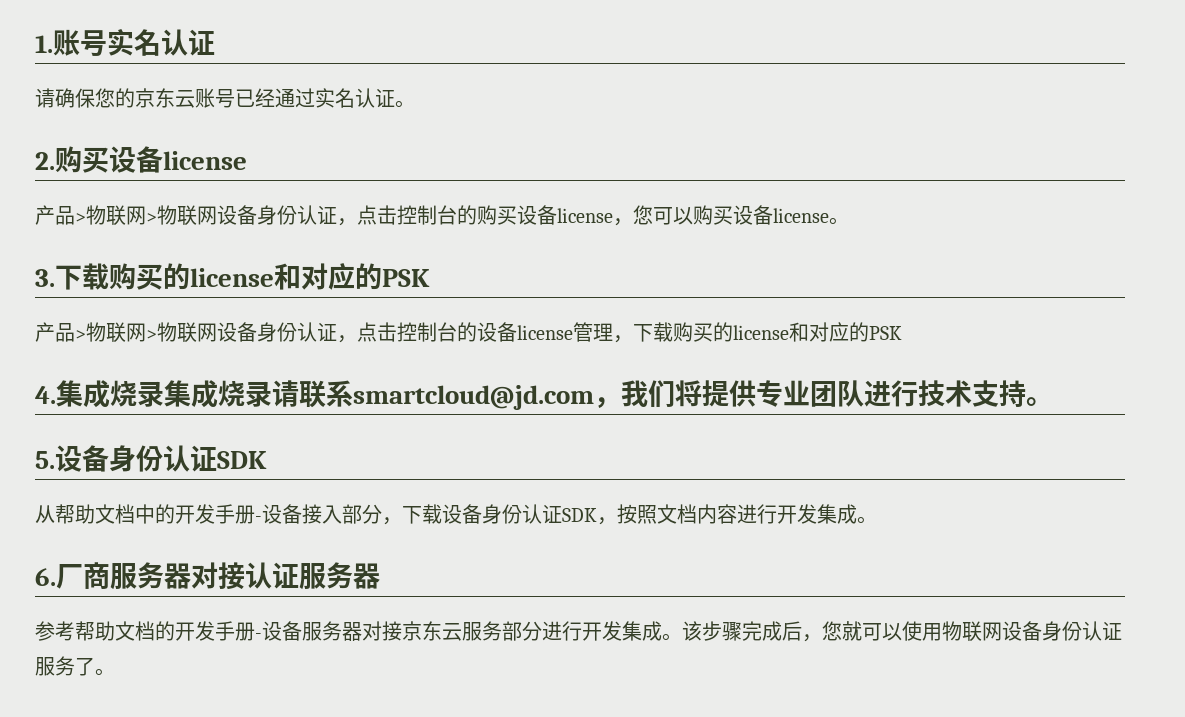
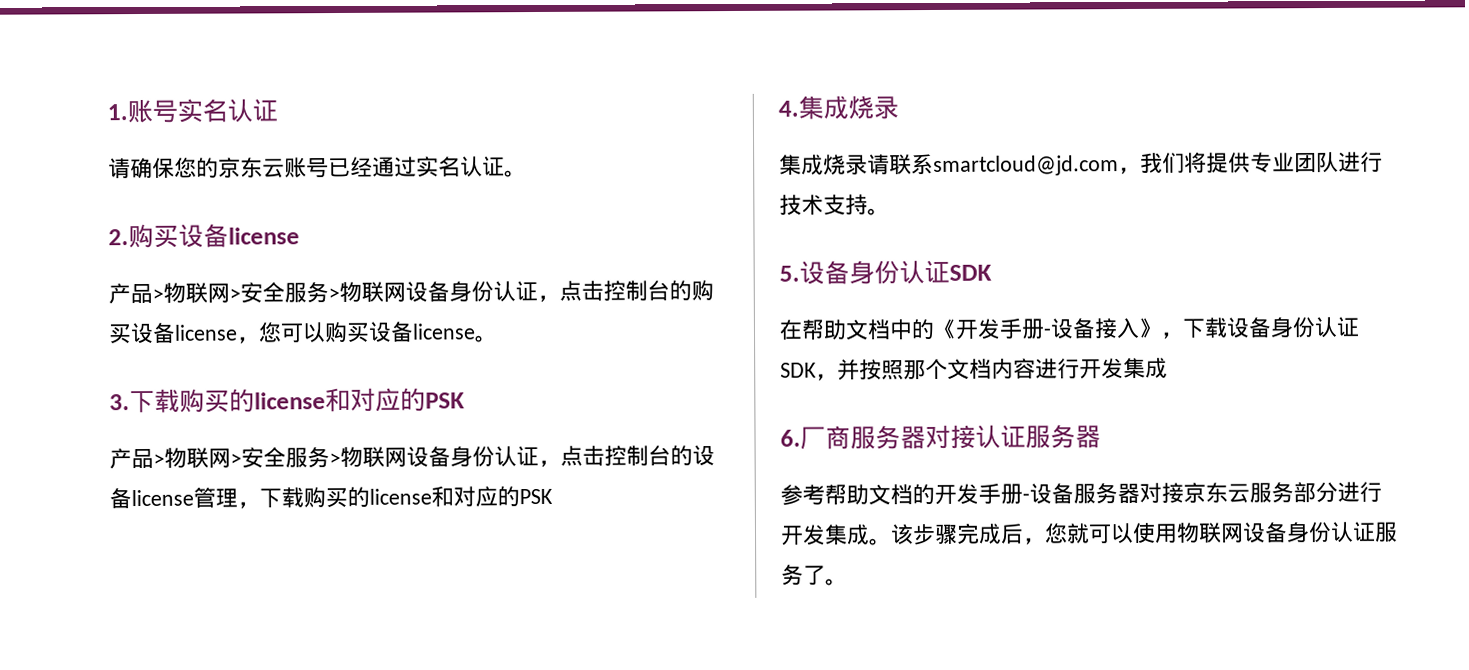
- 产品>物联网>物联网设备身份认证，点击控制台的购买设备license，您可以购买设备license。
+ 产品>物联网>安全服务>物联网设备身份认证，点击控制台的购买设备license，您可以购买设备license。
- 产品>物联网>物联网设备身份认证，点击控制台的设备license管理，下载购买的license和对应的PSK
+ 产品>物联网>安全服务>物联网设备身份认证，点击控制台的设备license管理，下载购买的license和对应的PSK
- 4.集成烧录集成烧录请联系smartcloud@jd.com，我们将提供专业团队进行技术支持。
+ 4.集成烧录
+ 集成烧录请联系smartcloud@jd.com，我们将提供专业团队进行技术支持。
- 从帮助文档中的开发手册-设备接入部分，下载设备身份认证SDK，按照文档内容进行开发集成。
+ 在帮助文档中的《开发手册-设备接入》，下载设备身份认证SDK，并按照那个文档内容进行开发集成

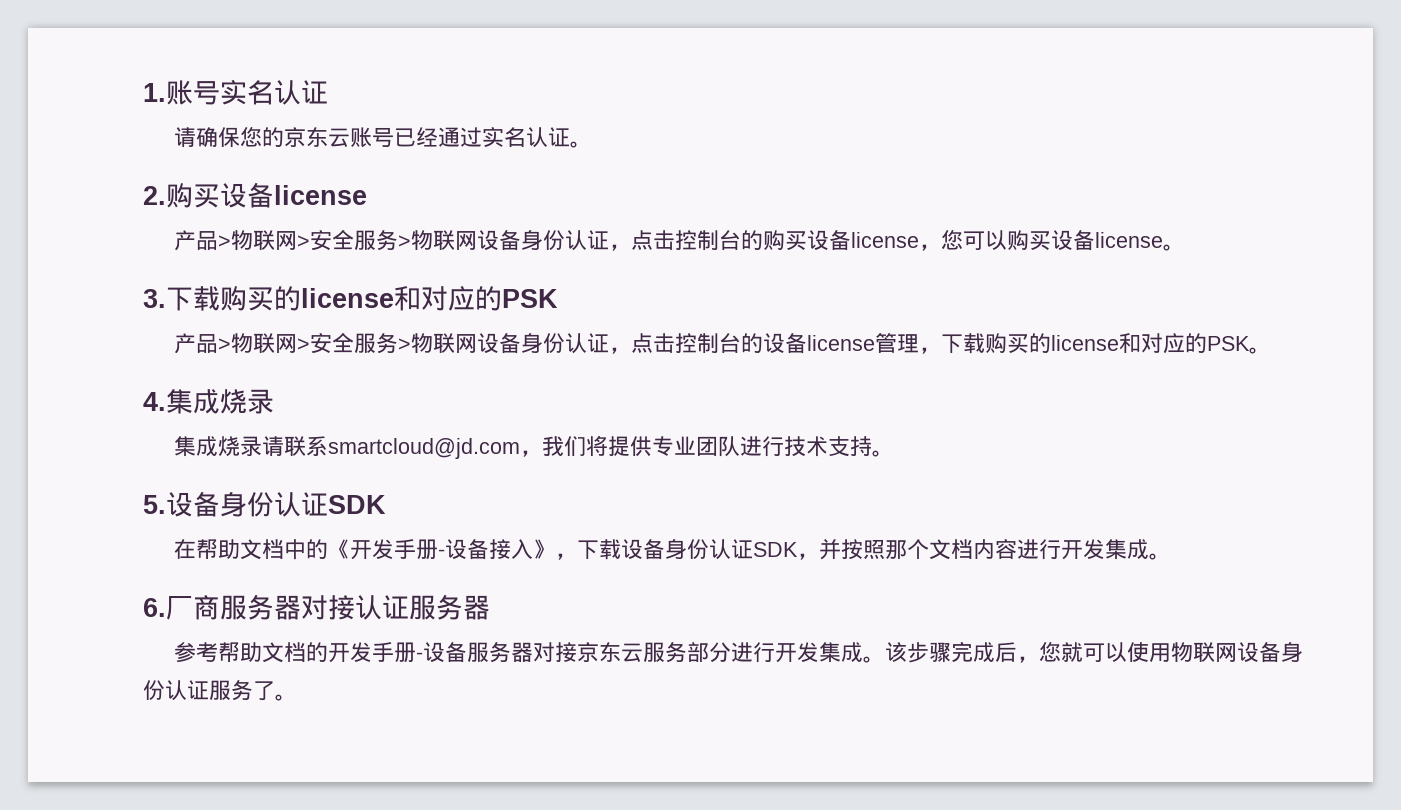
- 产品>物联网>安全服务>物联网设备身份认证，点击控制台的设备license管理，下载购买的license和对应的PSK
+ 产品>物联网>安全服务>物联网设备身份认证，点击控制台的设备license管理，下载购买的license和对应的PSK。
- 在帮助文档中的《开发手册-设备接入》，下载设备身份认证SDK，并按照那个文档内容进行开发集成
+ 在帮助文档中的《开发手册-设备接入》，下载设备身份认证SDK，并按照那个文档内容进行开发集成。

